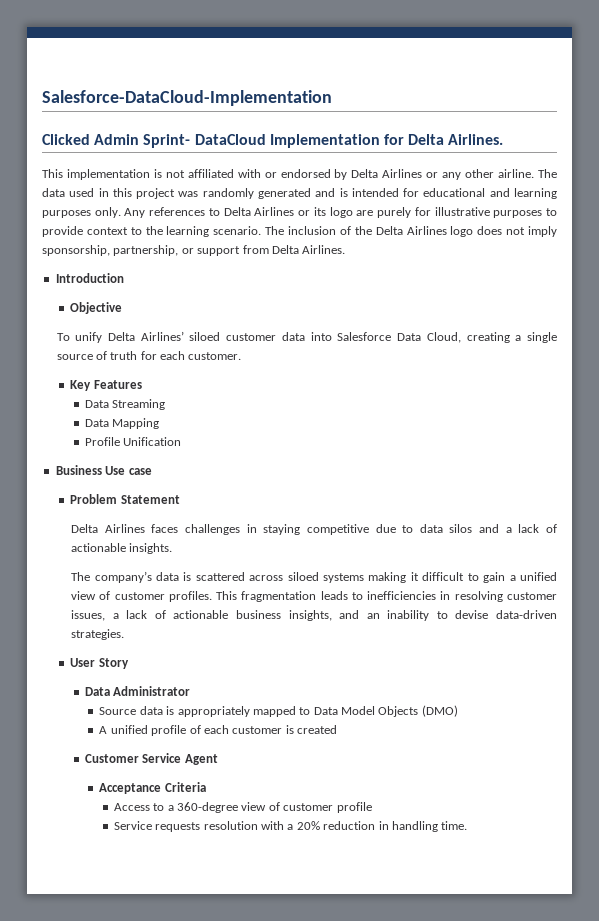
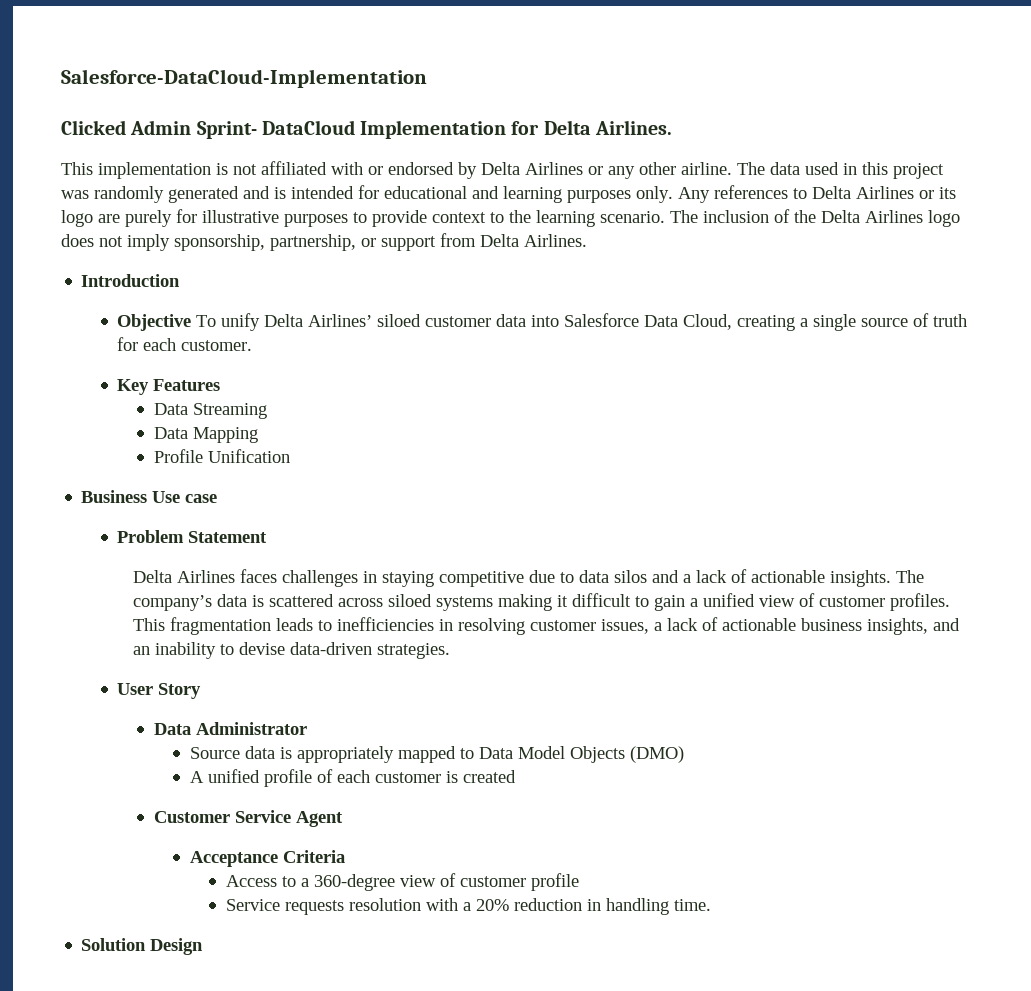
- Objective
- To unify Delta Airlines’ siloed customer data into Salesforce Data Cloud, creating a single source of truth for each customer.
+ Objective To unify Delta Airlines’ siloed customer data into Salesforce Data Cloud, creating a single source of truth for each customer.
- Delta Airlines faces challenges in staying competitive due to data silos and a lack of actionable insights.
- The company’s data is scattered across siloed systems making it difficult to gain a unified view of customer profiles.
+ Delta Airlines faces challenges in staying competitive due to data silos and a lack of actionable insights. The company’s data is scattered across siloed systems making it difficult to gain a unified view of customer profiles.
+ Solution Design

